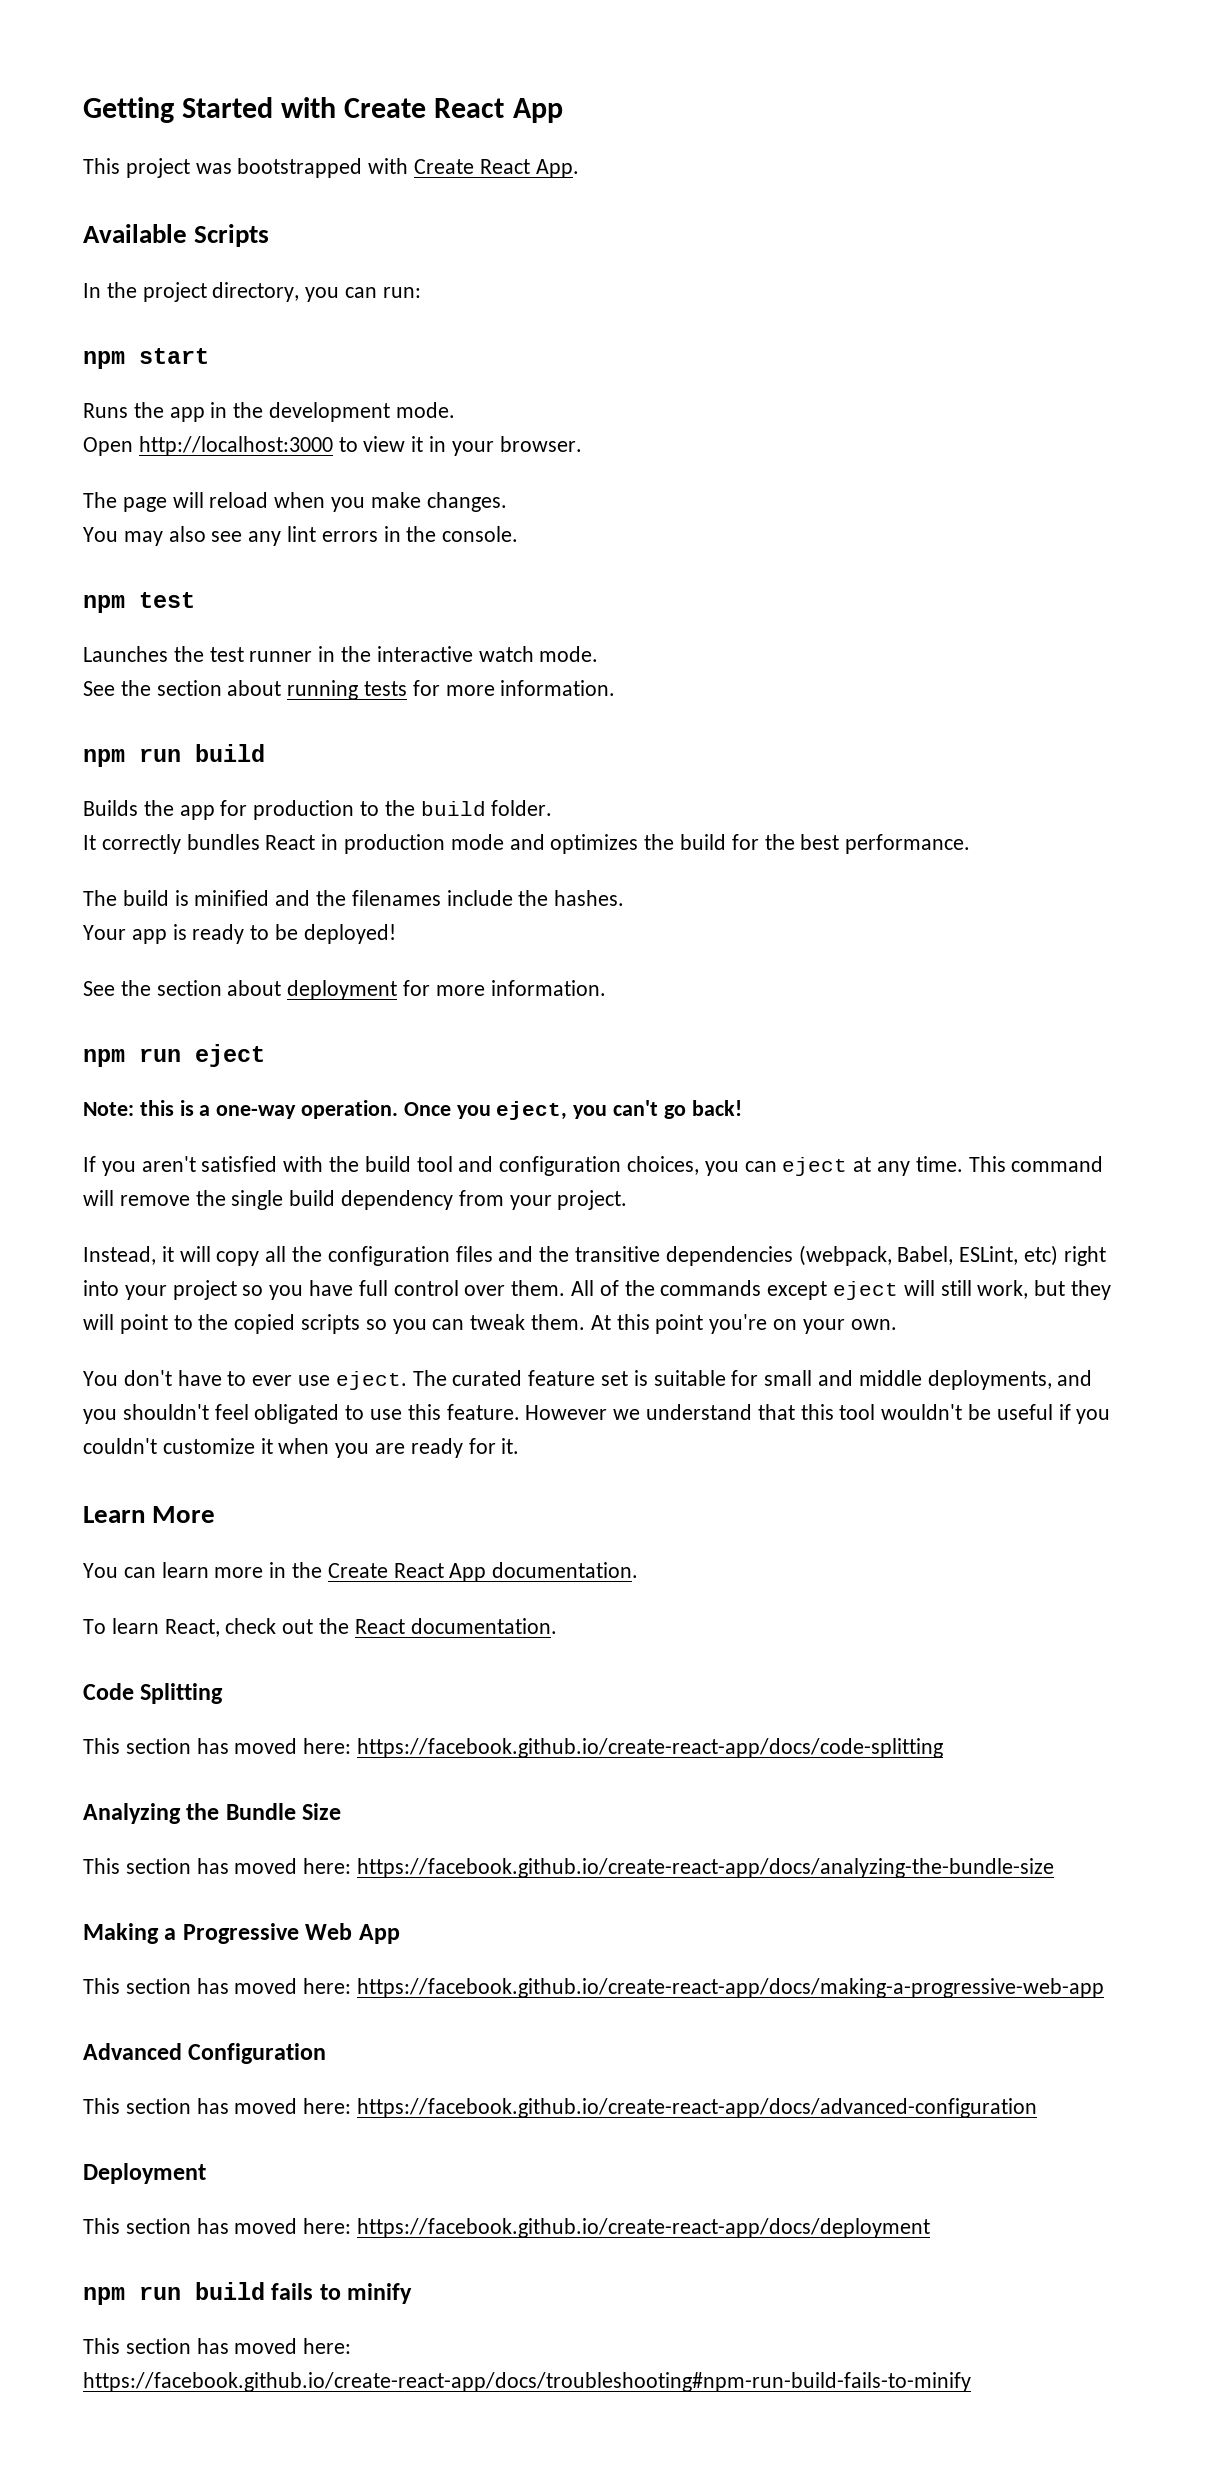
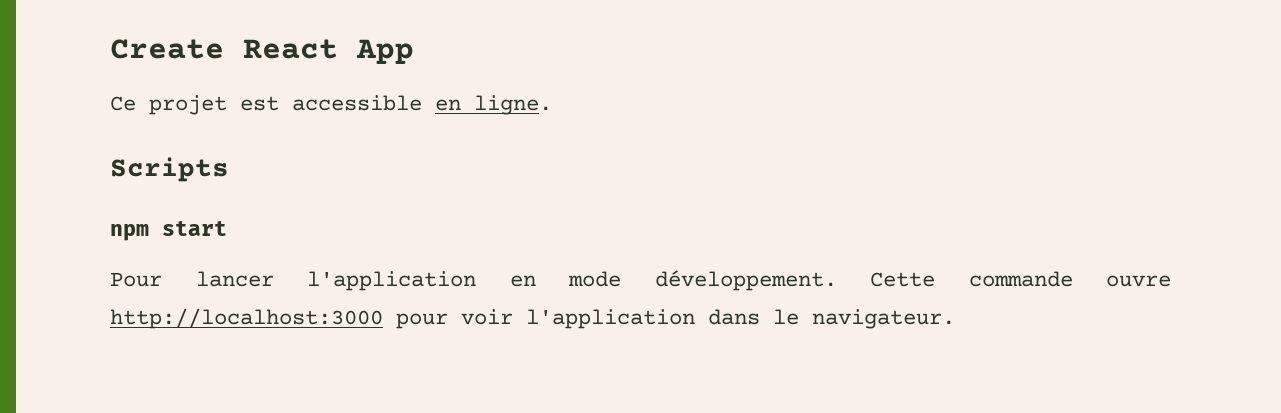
- Getting Started with Create React App
+ Create React App
- This project was bootstrapped with Create React App.
- Available Scripts
- In the project directory, you can run:
+ Ce projet est accessible en ligne.
+ Scripts
  npm start
- Runs the app in the development mode.
- Open http://localhost:3000 to view it in your browser.
- The page will reload when you make changes.
- You may also see any lint errors in the console.
- npm test
- Launches the test runner in the interactive watch mode.
- See the section about running tests for more information.
- npm run build
- Builds the app for production to the build folder.
- It correctly bundles React in production mode and optimizes the build for the best performance.
- The build is minified and the filenames include the hashes.
- Your app is ready to be deployed!
- See the section about deployment for more information.
- npm run eject
- Note: this is a one-way operation. Once you eject, you can't go back!
- If you aren't satisfied with the build tool and configuration choices, you can eject at any time. This command will remove the single build dependency from your project.
- Instead, it will copy all the configuration files and the transitive dependencies (webpack, Babel, ESLint, etc) right into your project so you have full control over them. All of the commands except eject will still work, but they will point to the copied scripts so you can tweak them. At this point you're on your own.
- You don't have to ever use eject. The curated feature set is suitable for small and middle deployments, and you shouldn't feel obligated to use this feature. However we understand that this tool wouldn't be useful if you couldn't customize it when you are ready for it.
- Learn More
- You can learn more in the Create React App documentation.
- To learn React, check out the React documentation.
- Code Splitting
- This section has moved here: https://facebook.github.io/create-react-app/docs/code-splitting
- Analyzing the Bundle Size
- This section has moved here: https://facebook.github.io/create-react-app/docs/analyzing-the-bundle-size
- Making a Progressive Web App
- This section has moved here: https://facebook.github.io/create-react-app/docs/making-a-progressive-web-app
- Advanced Configuration
- This section has moved here: https://facebook.github.io/create-react-app/docs/advanced-configuration
- Deployment
- This section has moved here: https://facebook.github.io/create-react-app/docs/deployment
- npm run build fails to minify
- This section has moved here: https://facebook.github.io/create-react-app/docs/troubleshooting#npm-run-build-fails-to-minify
+ Pour lancer l'application en mode développement. Cette commande ouvre http://localhost:3000 pour voir l'application dans le navigateur.

